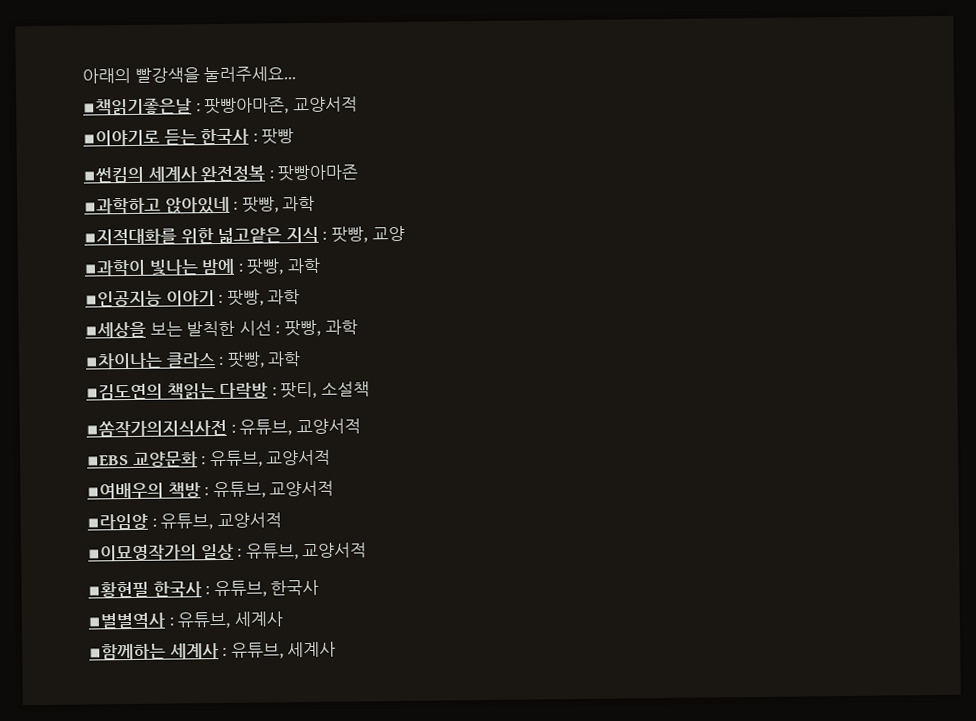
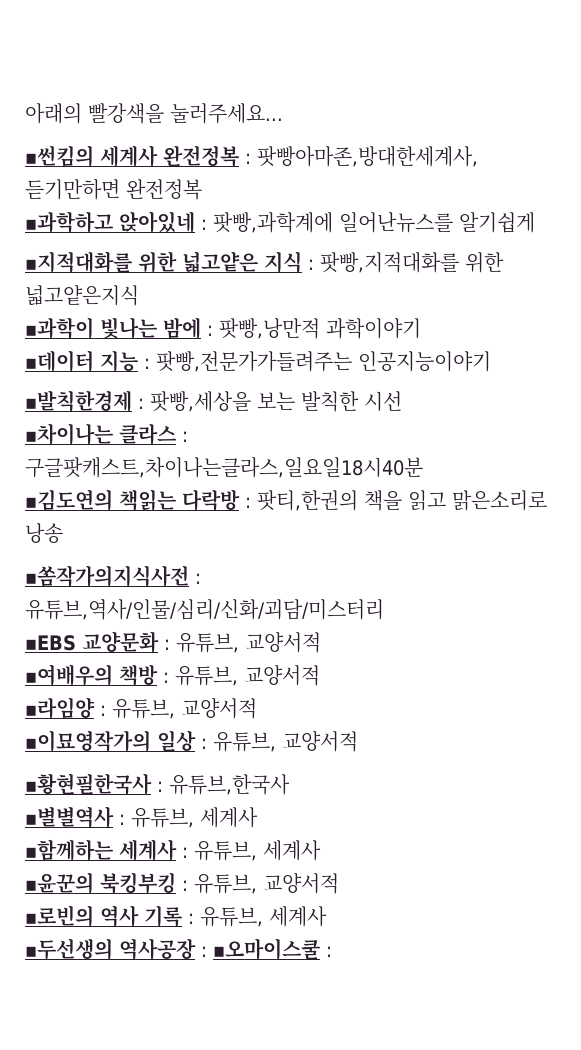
- ▪책읽기좋은날 : 팟빵아마존, 교양서적
- ▪이야기로 듣는 한국사 : 팟빵
- ▪썬킴의 세계사 완전정복 : 팟빵아마존
+ ▪썬킴의 세계사 완전정복 : 팟빵아마존,방대한세계사, 듣기만하면 완전정복
- ▪과학하고 앉아있네 : 팟빵, 과학
+ ▪과학하고 앉아있네 : 팟빵,과학계에 일어난뉴스를 알기쉽게
- ▪지적대화를 위한 넓고얕은 지식 : 팟빵, 교양
+ ▪지적대화를 위한 넓고얕은 지식 : 팟빵,지적대화를 위한 넓고얕은지식
- ▪과학이 빛나는 밤에 : 팟빵, 과학
- ▪인공지능 이야기 : 팟빵, 과학
- ▪세상을 보는 발칙한 시선 : 팟빵, 과학
+ ▪과학이 빛나는 밤에 : 팟빵,낭만적 과학이야기
+ ▪데이터 지능 : 팟빵,전문가가들려주는 인공지능이야기
+ ▪발칙한경제 : 팟빵,세상을 보는 발칙한 시선
- ▪차이나는 클라스 : 팟빵, 과학
+ ▪차이나는 클라스 : 구글팟캐스트,차이나는클라스,일요일18시40분
- ▪김도연의 책읽는 다락방 : 팟티, 소설책
+ ▪김도연의 책읽는 다락방 : 팟티,한권의 책을 읽고 맑은소리로 낭송
- ▪쏨작가의지식사전 : 유튜브, 교양서적
+ ▪쏨작가의지식사전 : 유튜브,역사/인물/심리/신화/괴담/미스터리
- ▪황현필 한국사 : 유튜브, 한국사
+ ▪황현필한국사 : 유튜브,한국사
+ ▪윤꾼의 북킹부킹 : 유튜브, 교양서적
+ ▪로빈의 역사 기록 : 유튜브, 세계사
+ ▪두선생의 역사공장 : ▪오마이스쿨 :

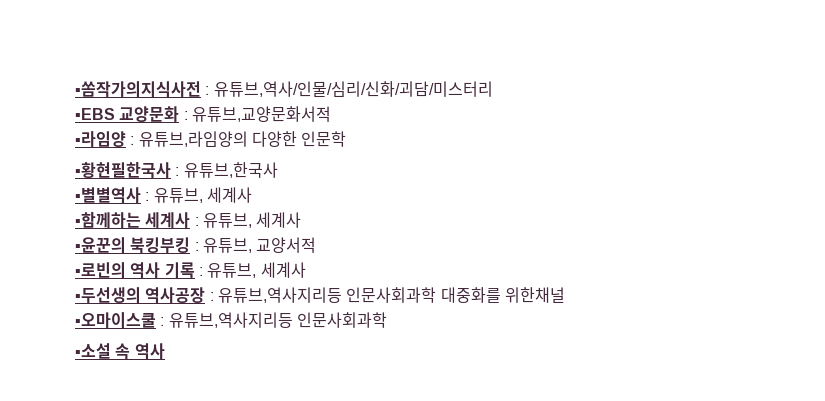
- 아래의 빨강색을 눌러주세요...
- ▪썬킴의 세계사 완전정복 : 팟빵아마존,방대한세계사, 듣기만하면 완전정복
- ▪과학하고 앉아있네 : 팟빵,과학계에 일어난뉴스를 알기쉽게
- ▪지적대화를 위한 넓고얕은 지식 : 팟빵,지적대화를 위한 넓고얕은지식
- ▪과학이 빛나는 밤에 : 팟빵,낭만적 과학이야기
- ▪데이터 지능 : 팟빵,전문가가들려주는 인공지능이야기
- ▪발칙한경제 : 팟빵,세상을 보는 발칙한 시선
- ▪차이나는 클라스 : 구글팟캐스트,차이나는클라스,일요일18시40분
- ▪김도연의 책읽는 다락방 : 팟티,한권의 책을 읽고 맑은소리로 낭송
- ▪EBS 교양문화 : 유튜브, 교양서적
- ▪여배우의 책방 : 유튜브, 교양서적
- ▪라임양 : 유튜브, 교양서적
- ▪이묘영작가의 일상 : 유튜브, 교양서적
+ ▪EBS 교양문화 : 유튜브,교양문화서적
+ ▪라임양 : 유튜브,라임양의 다양한 인문학
- ▪두선생의 역사공장 : ▪오마이스쿨 :
+ ▪두선생의 역사공장 : 유튜브,역사지리등 인문사회과학 대중화를 위한채널
+ ▪오마이스쿨 : 유튜브,역사지리등 인문사회과학
+ ▪소설 속 역사

